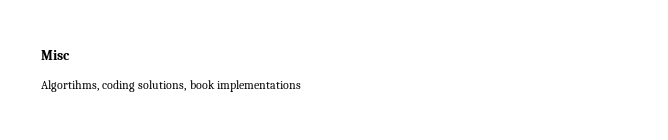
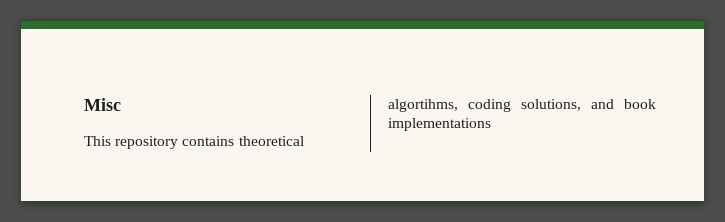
- Algortihms, coding solutions, book implementations
+ This repository contains theoretical algortihms, coding solutions, and book implementations

